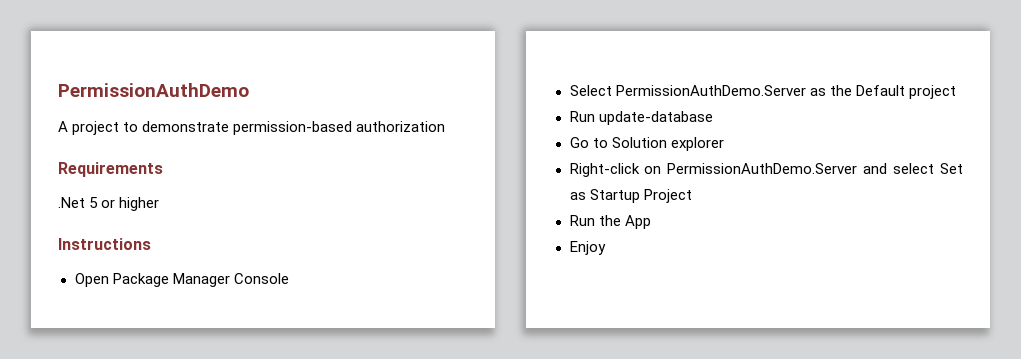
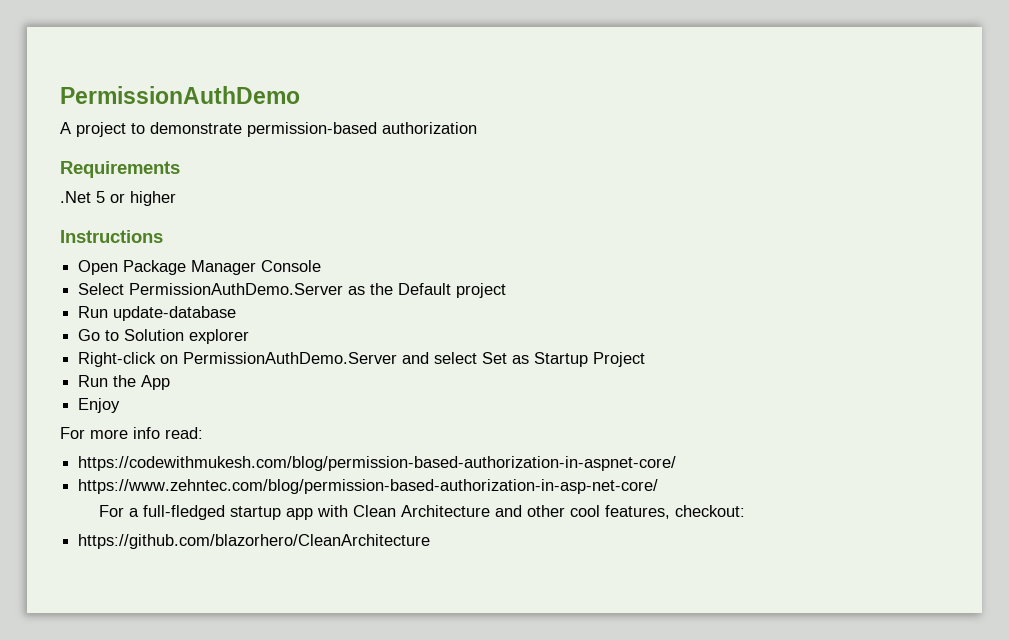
+ For more info read:
+ https://codewithmukesh.com/blog/permission-based-authorization-in-aspnet-core/
+ https://www.zehntec.com/blog/permission-based-authorization-in-asp-net-core/
+ For a full-fledged startup app with Clean Architecture and other cool features, checkout:
+ https://github.com/blazorhero/CleanArchitecture

